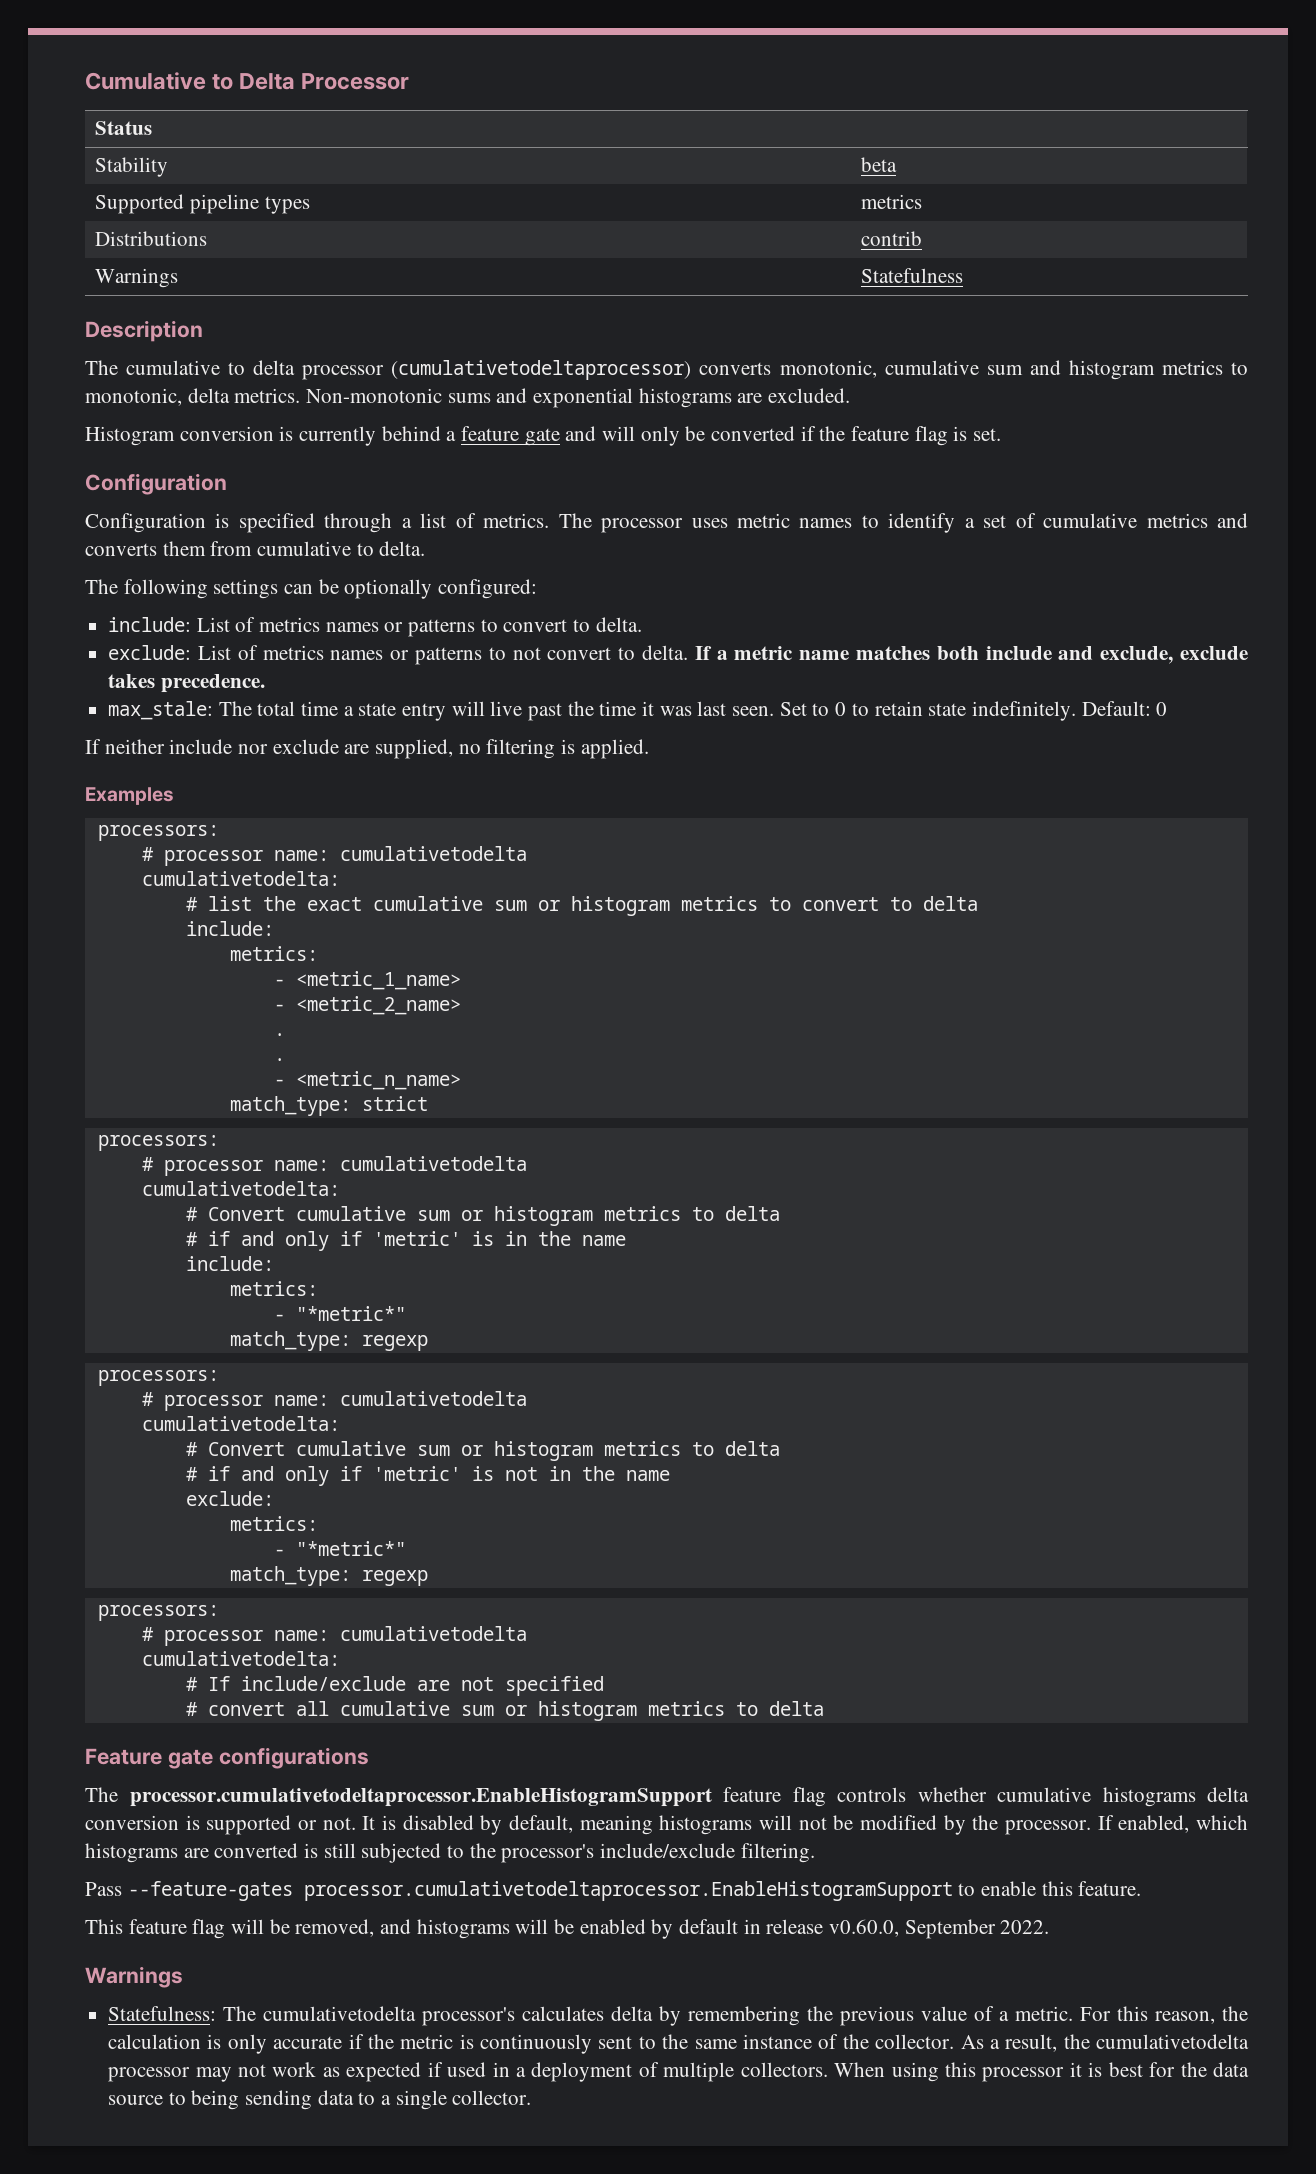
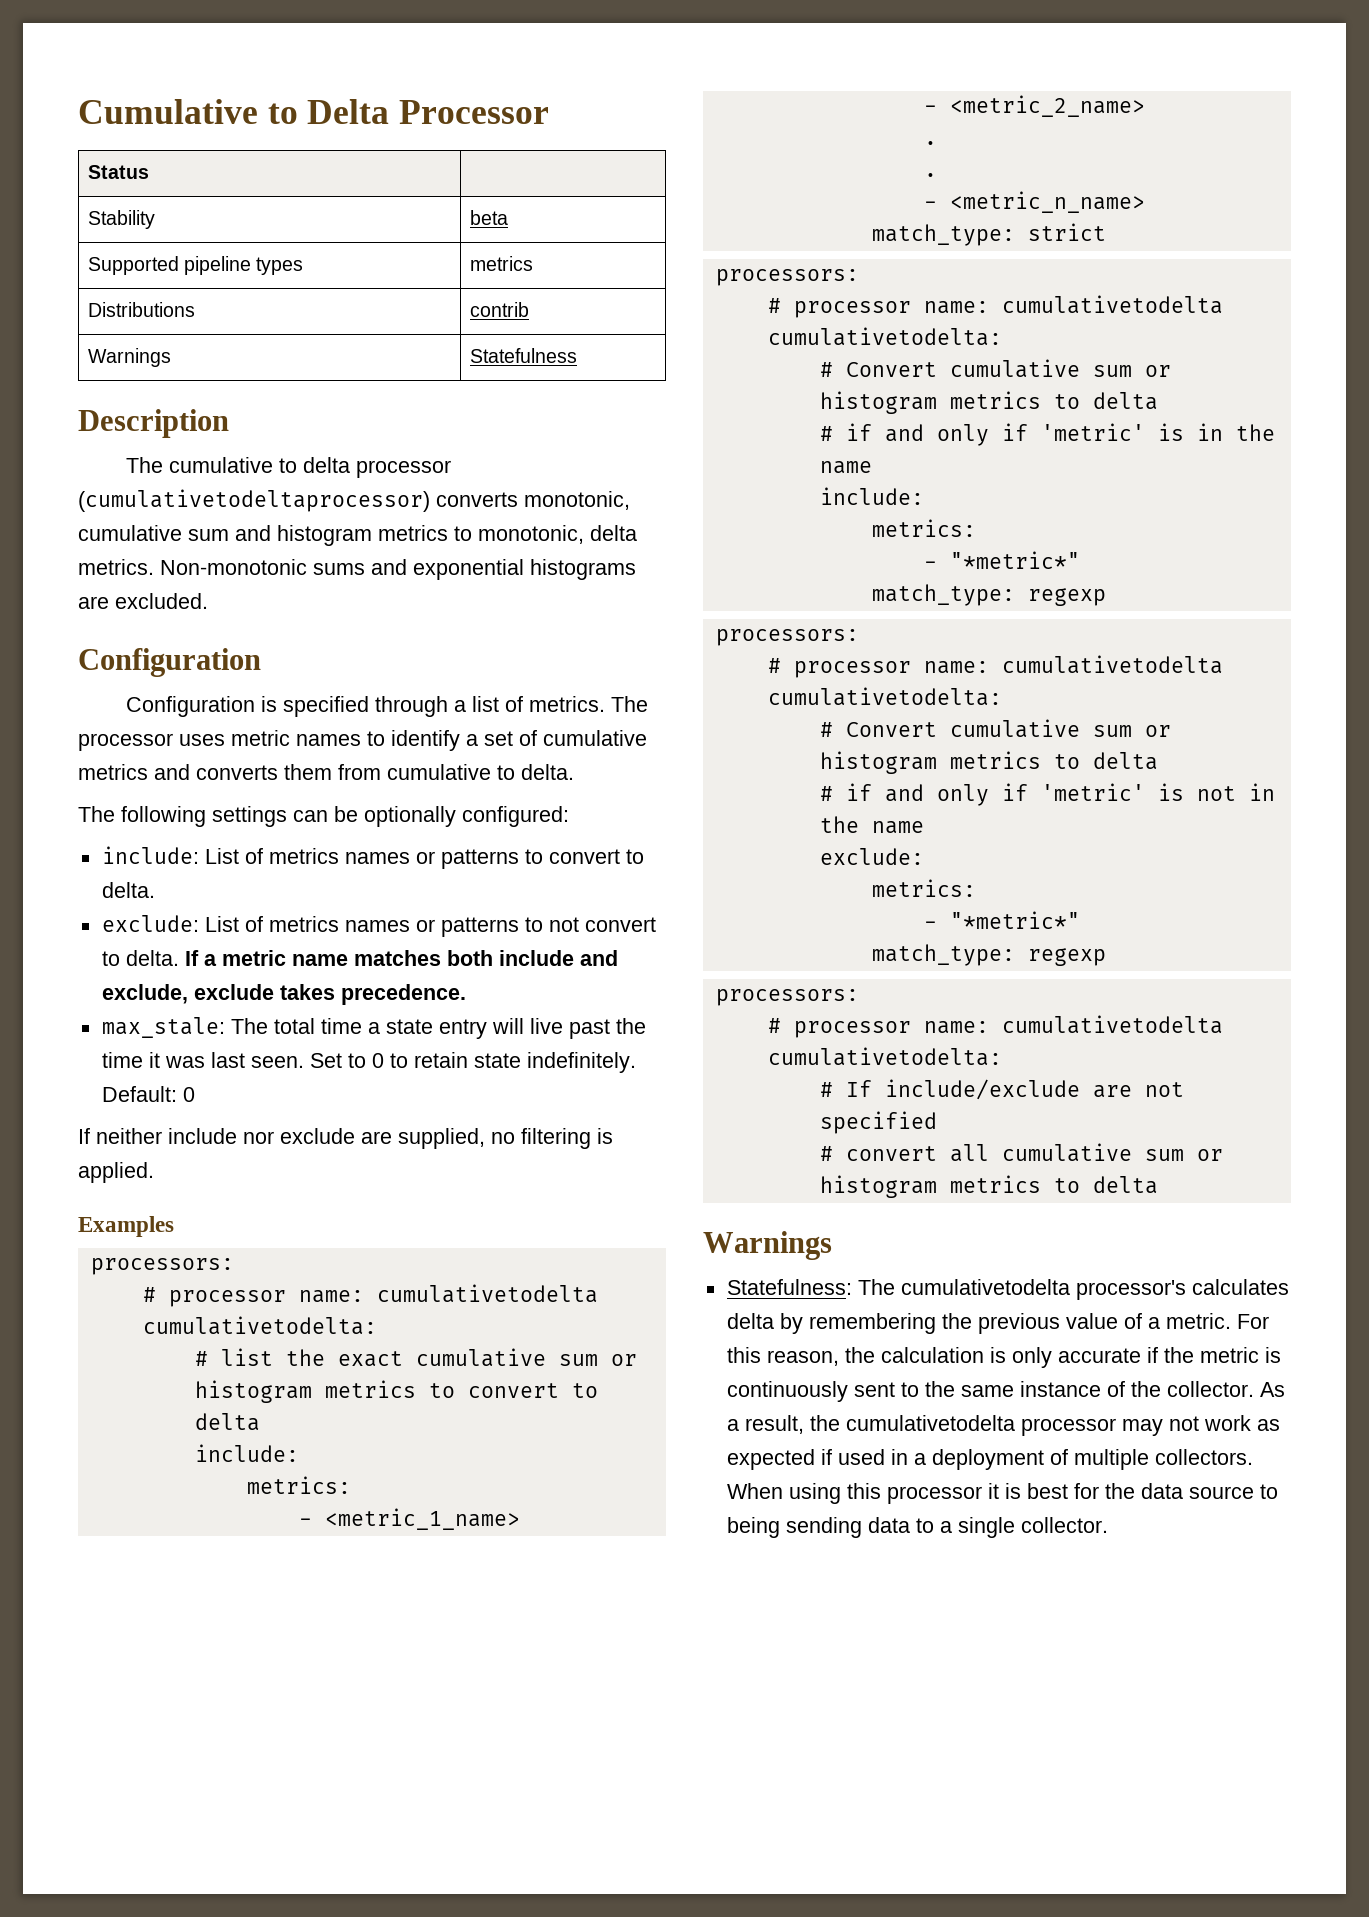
- Histogram conversion is currently behind a feature gate and will only be converted if the feature flag is set.
- Feature gate configurations
- The processor.cumulativetodeltaprocessor.EnableHistogramSupport feature flag controls whether cumulative histograms delta conversion is supported or not. It is disabled by default, meaning histograms will not be modified by the processor. If enabled, which histograms are converted is still subjected to the processor's include/exclude filtering.
- Pass --feature-gates processor.cumulativetodeltaprocessor.EnableHistogramSupport to enable this feature.
- This feature flag will be removed, and histograms will be enabled by default in release v0.60.0, September 2022.

